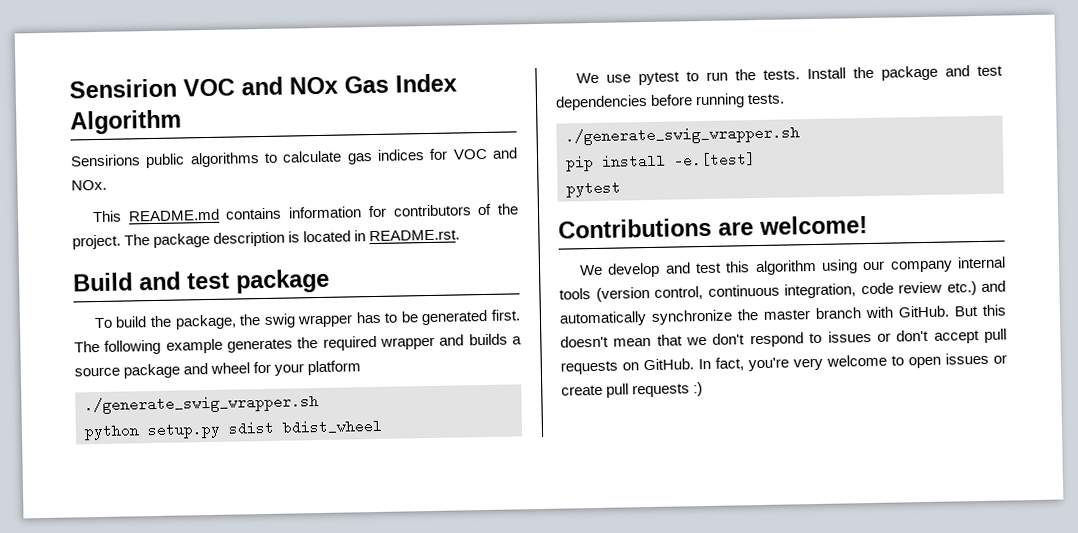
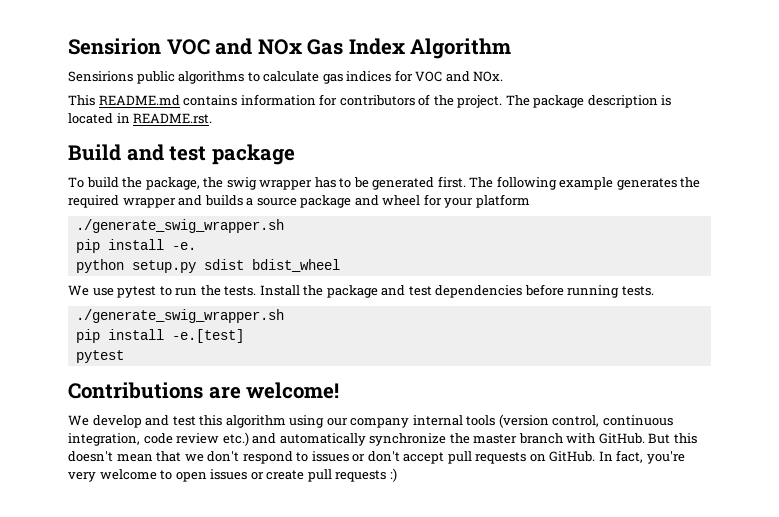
+ pip install -e.

